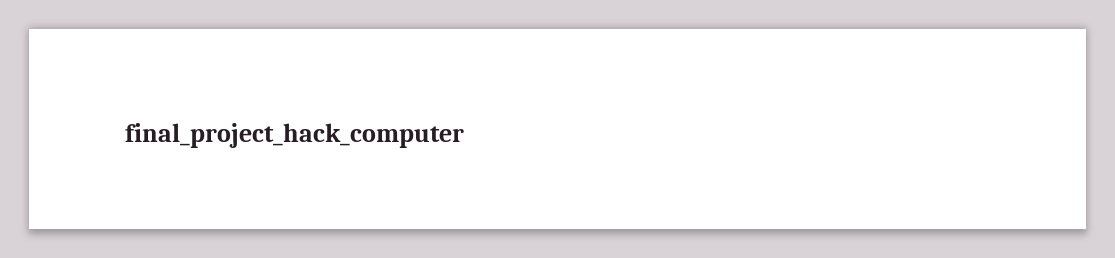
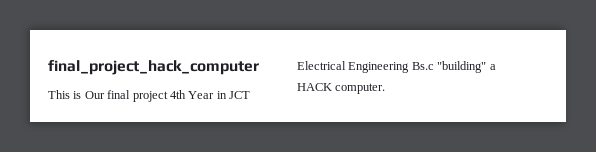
+ This is Our final project 4th Year in JCT Electrical Engineering Bs.c "building" a HACK computer.

